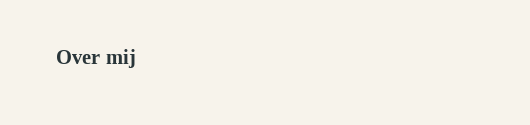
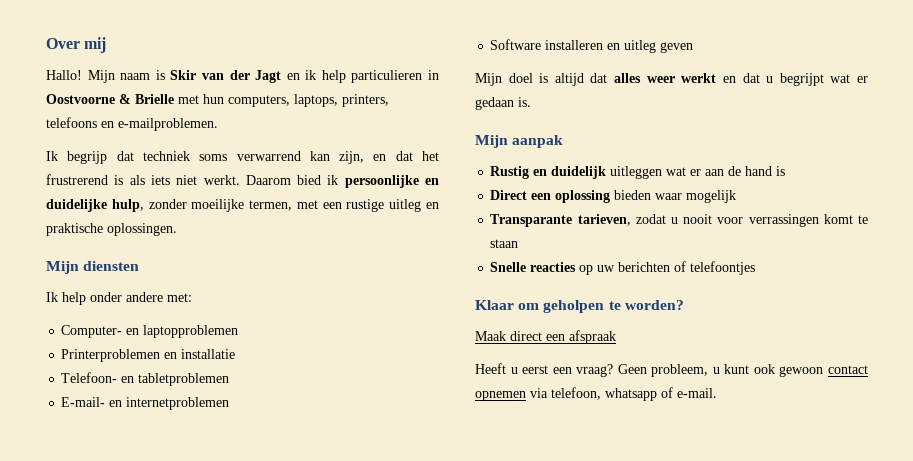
+ Hallo! Mijn naam is Skir van der Jagt en ik help particulieren in Oostvoorne & Brielle met hun computers, laptops, printers, telefoons en e-mailproblemen.
+ Ik begrijp dat techniek soms verwarrend kan zijn, en dat het frustrerend is als iets niet werkt. Daarom bied ik persoonlijke en duidelijke hulp, zonder moeilijke termen, met een rustige uitleg en praktische oplossingen.
+ Mijn diensten
+ Ik help onder andere met:
+ Computer- en laptopproblemen
+ Printerproblemen en installatie
+ Telefoon- en tabletproblemen
+ E-mail- en internetproblemen
+ Software installeren en uitleg geven
+ Mijn doel is altijd dat alles weer werkt en dat u begrijpt wat er gedaan is.
+ Mijn aanpak
+ Rustig en duidelijk uitleggen wat er aan de hand is
+ Direct een oplossing bieden waar mogelijk
+ Transparante tarieven, zodat u nooit voor verrassingen komt te staan
+ Snelle reacties op uw berichten of telefoontjes
+ Klaar om geholpen te worden?
+ Maak direct een afspraak
+ Heeft u eerst een vraag? Geen probleem, u kunt ook gewoon contact opnemen via telefoon, whatsapp of e-mail.

